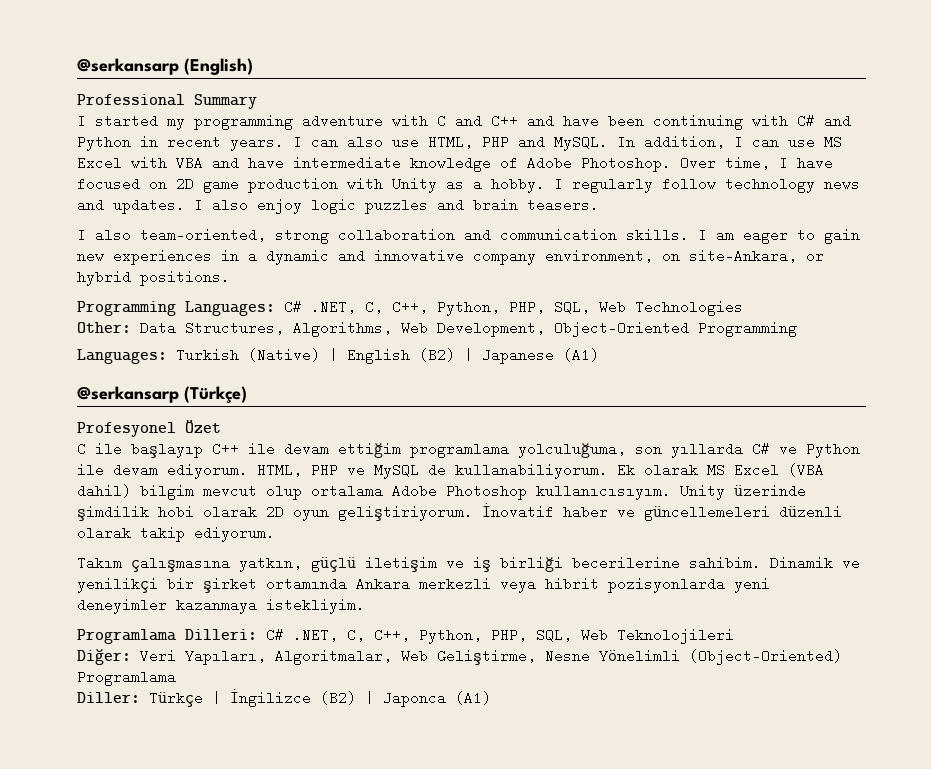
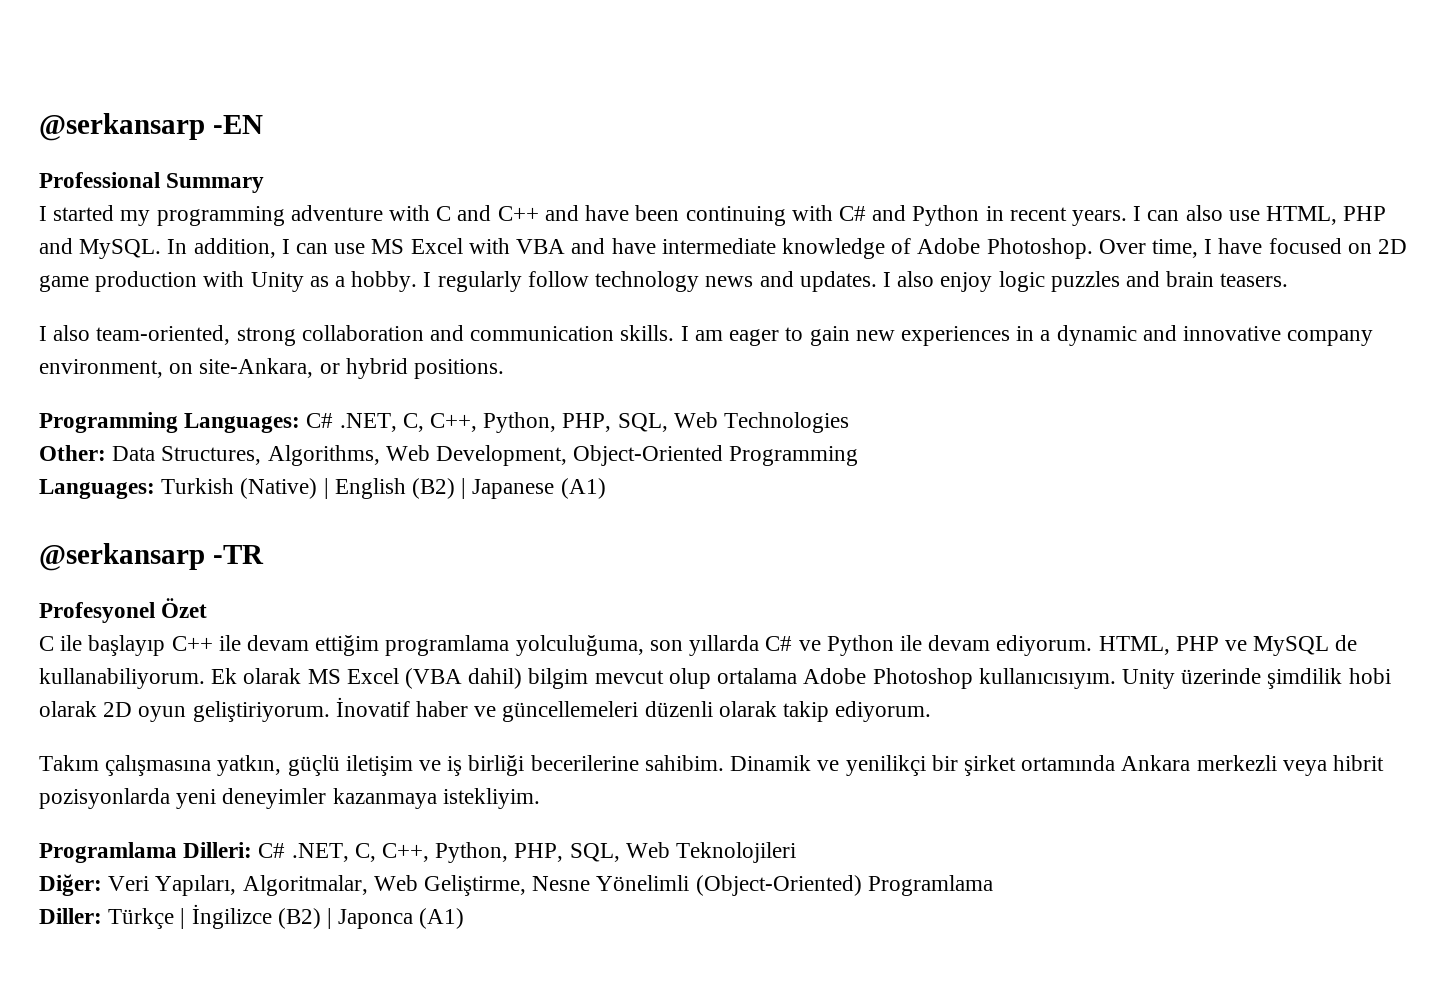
- @serkansarp (English)
+ @serkansarp -EN
- @serkansarp (Türkçe)
+ @serkansarp -TR

